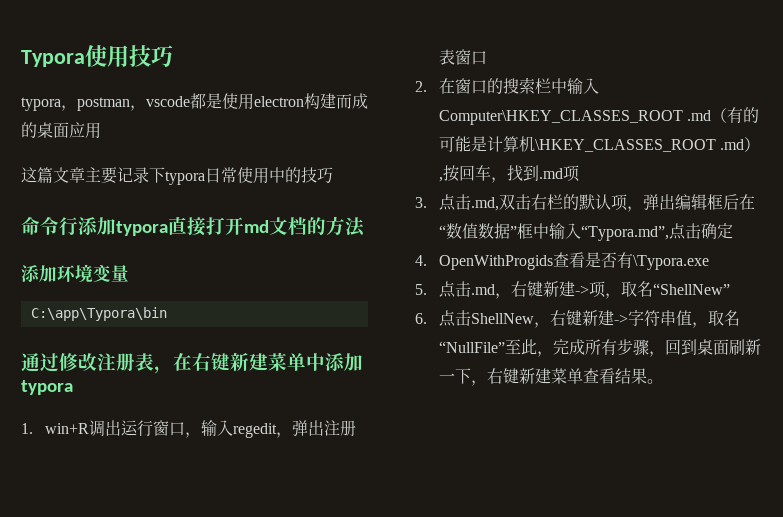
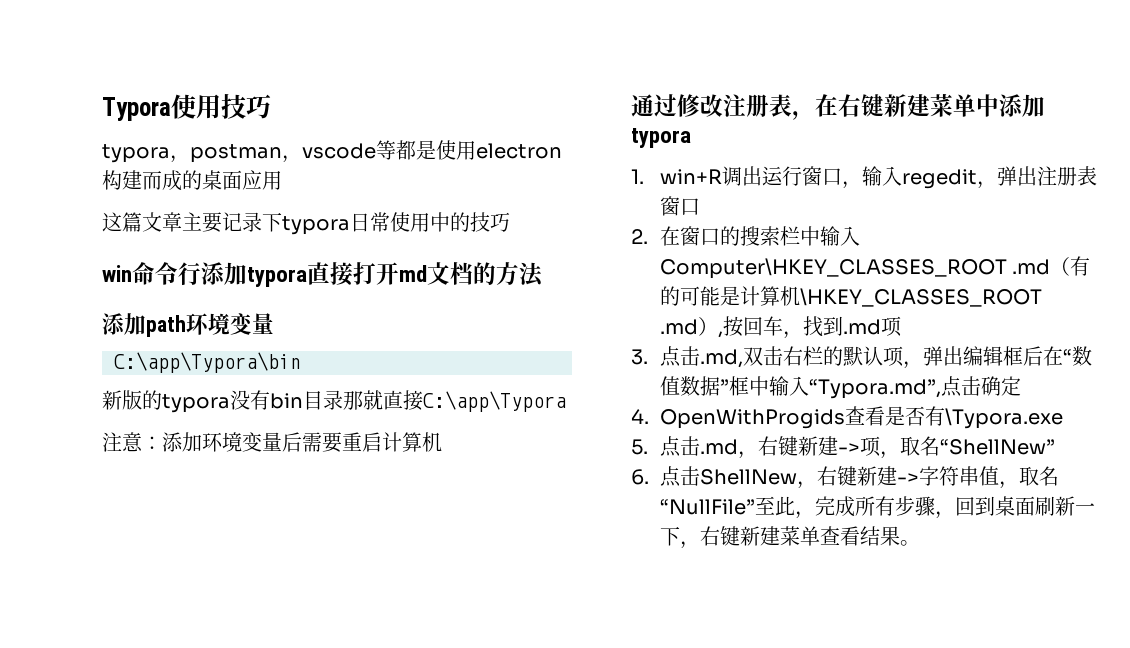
- typora，postman，vscode都是使用electron构建而成的桌面应用
+ typora，postman，vscode等都是使用electron构建而成的桌面应用
- 命令行添加typora直接打开md文档的方法
+ win命令行添加typora直接打开md文档的方法
- 添加环境变量
+ 添加path环境变量
+ 新版的typora没有bin目录那就直接C:\app\Typora
+ 注意：添加环境变量后需要重启计算机

